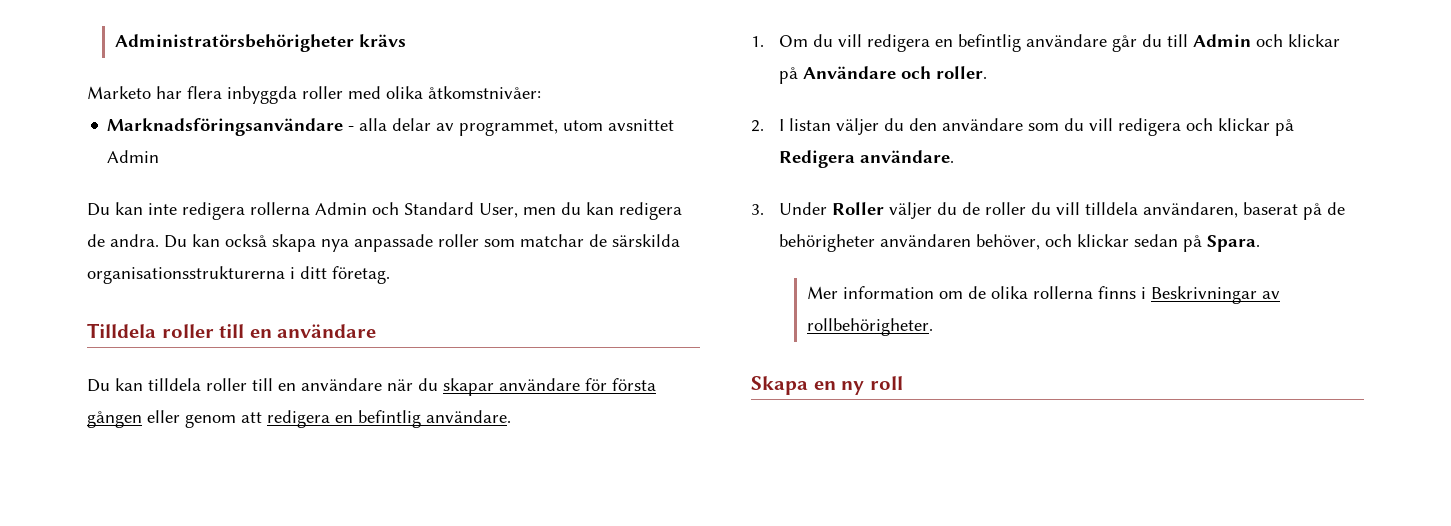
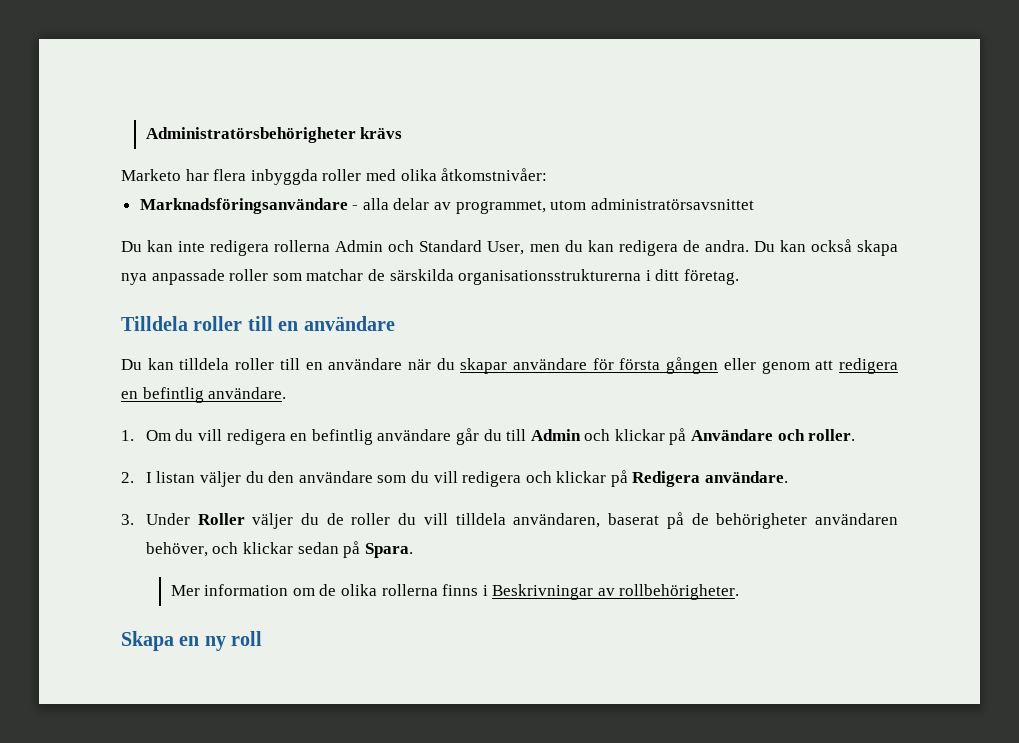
- Marknadsföringsanvändare - alla delar av programmet, utom avsnittet Admin
+ Marknadsföringsanvändare - alla delar av programmet, utom administratörsavsnittet

